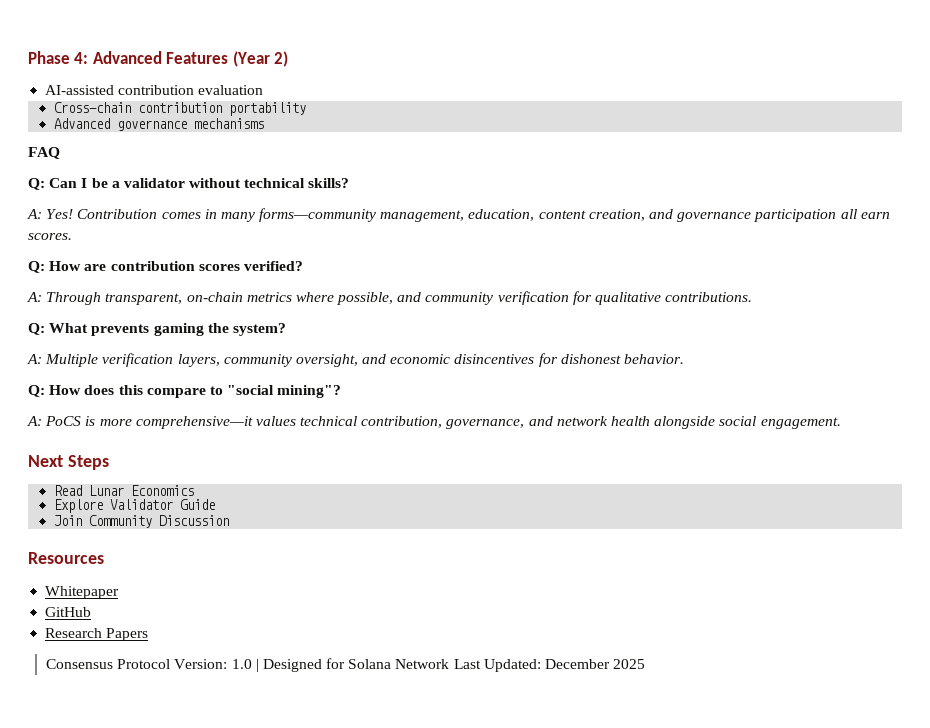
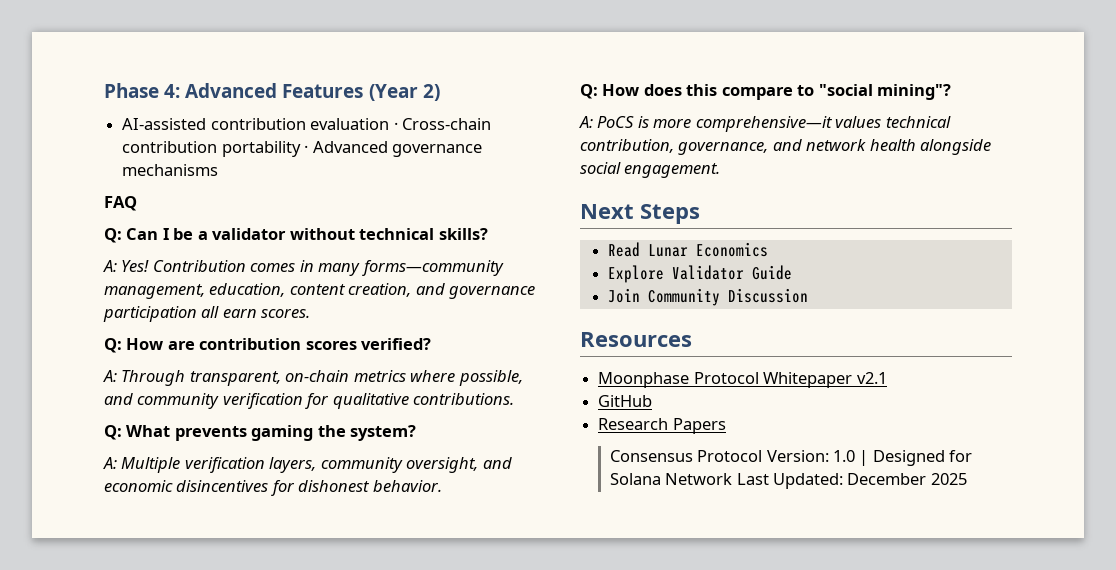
- AI-assisted contribution evaluation
- Cross-chain contribution portability
- Advanced governance mechanisms
+ AI-assisted contribution evaluation · Cross-chain contribution portability · Advanced governance mechanisms
- Whitepaper
+ Moonphase Protocol Whitepaper v2.1

